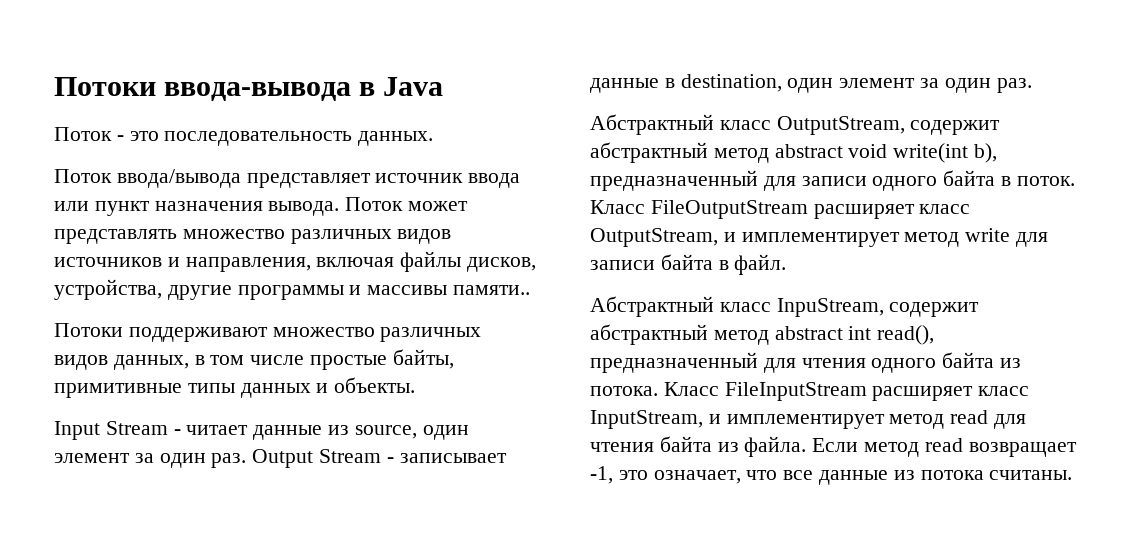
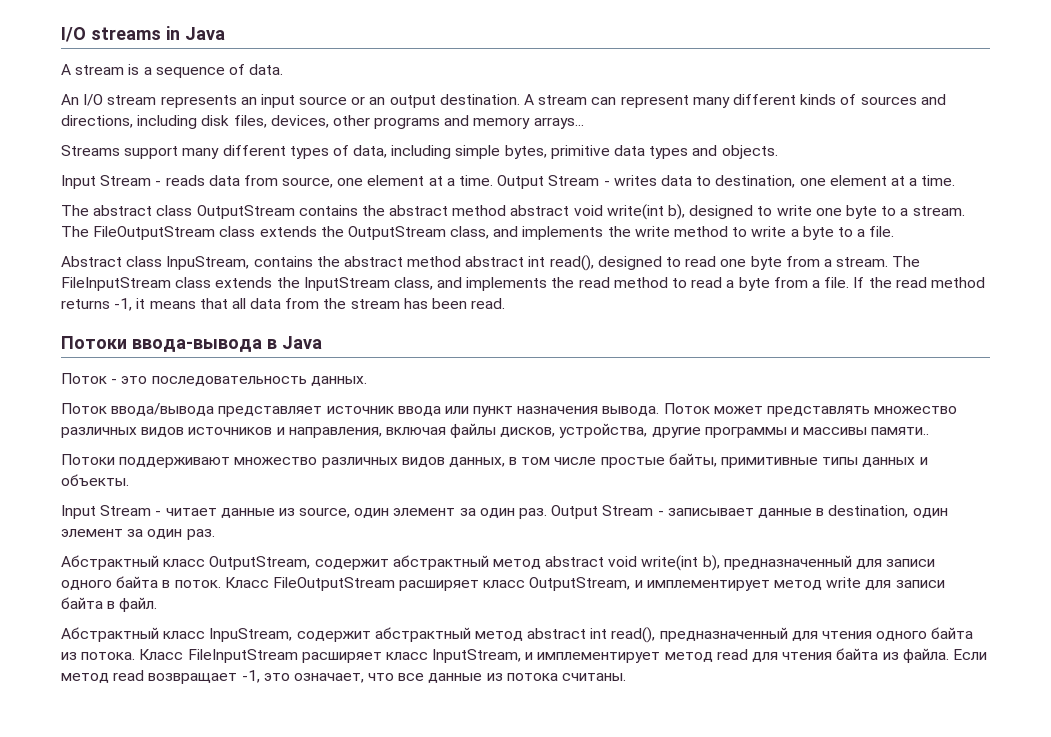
+ I/O streams in Java
+ A stream is a sequence of data.
+ An I/O stream represents an input source or an output destination. A stream can represent many different kinds of sources and directions, including disk files, devices, other programs and memory arrays...
+ Streams support many different types of data, including simple bytes, primitive data types and objects.
+ Input Stream - reads data from source, one element at a time. Output Stream - writes data to destination, one element at a time.
+ The abstract class OutputStream contains the abstract method abstract void write(int b), designed to write one byte to a stream. The FileOutputStream class extends the OutputStream class, and implements the write method to write a byte to a file.
+ Abstract class InpuStream, contains the abstract method abstract int read(), designed to read one byte from a stream. The FileInputStream class extends the InputStream class, and implements the read method to read a byte from a file. If the read method returns -1, it means that all data from the stream has been read.

